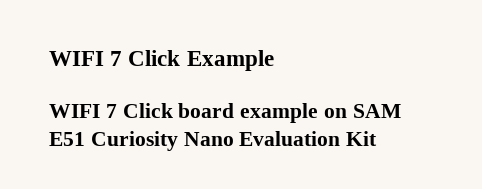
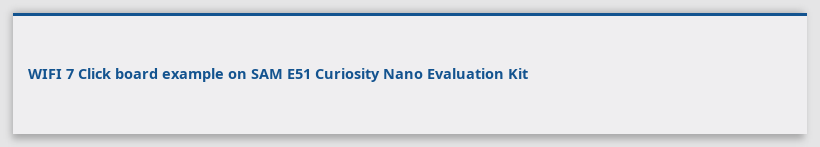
- WIFI 7 Click Example

